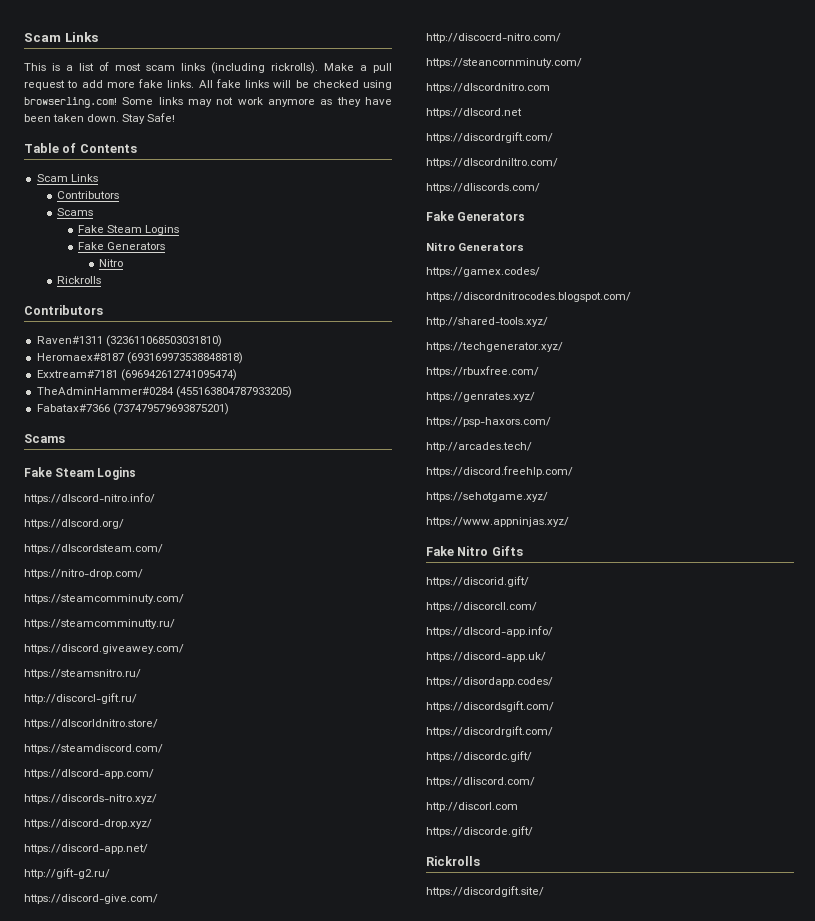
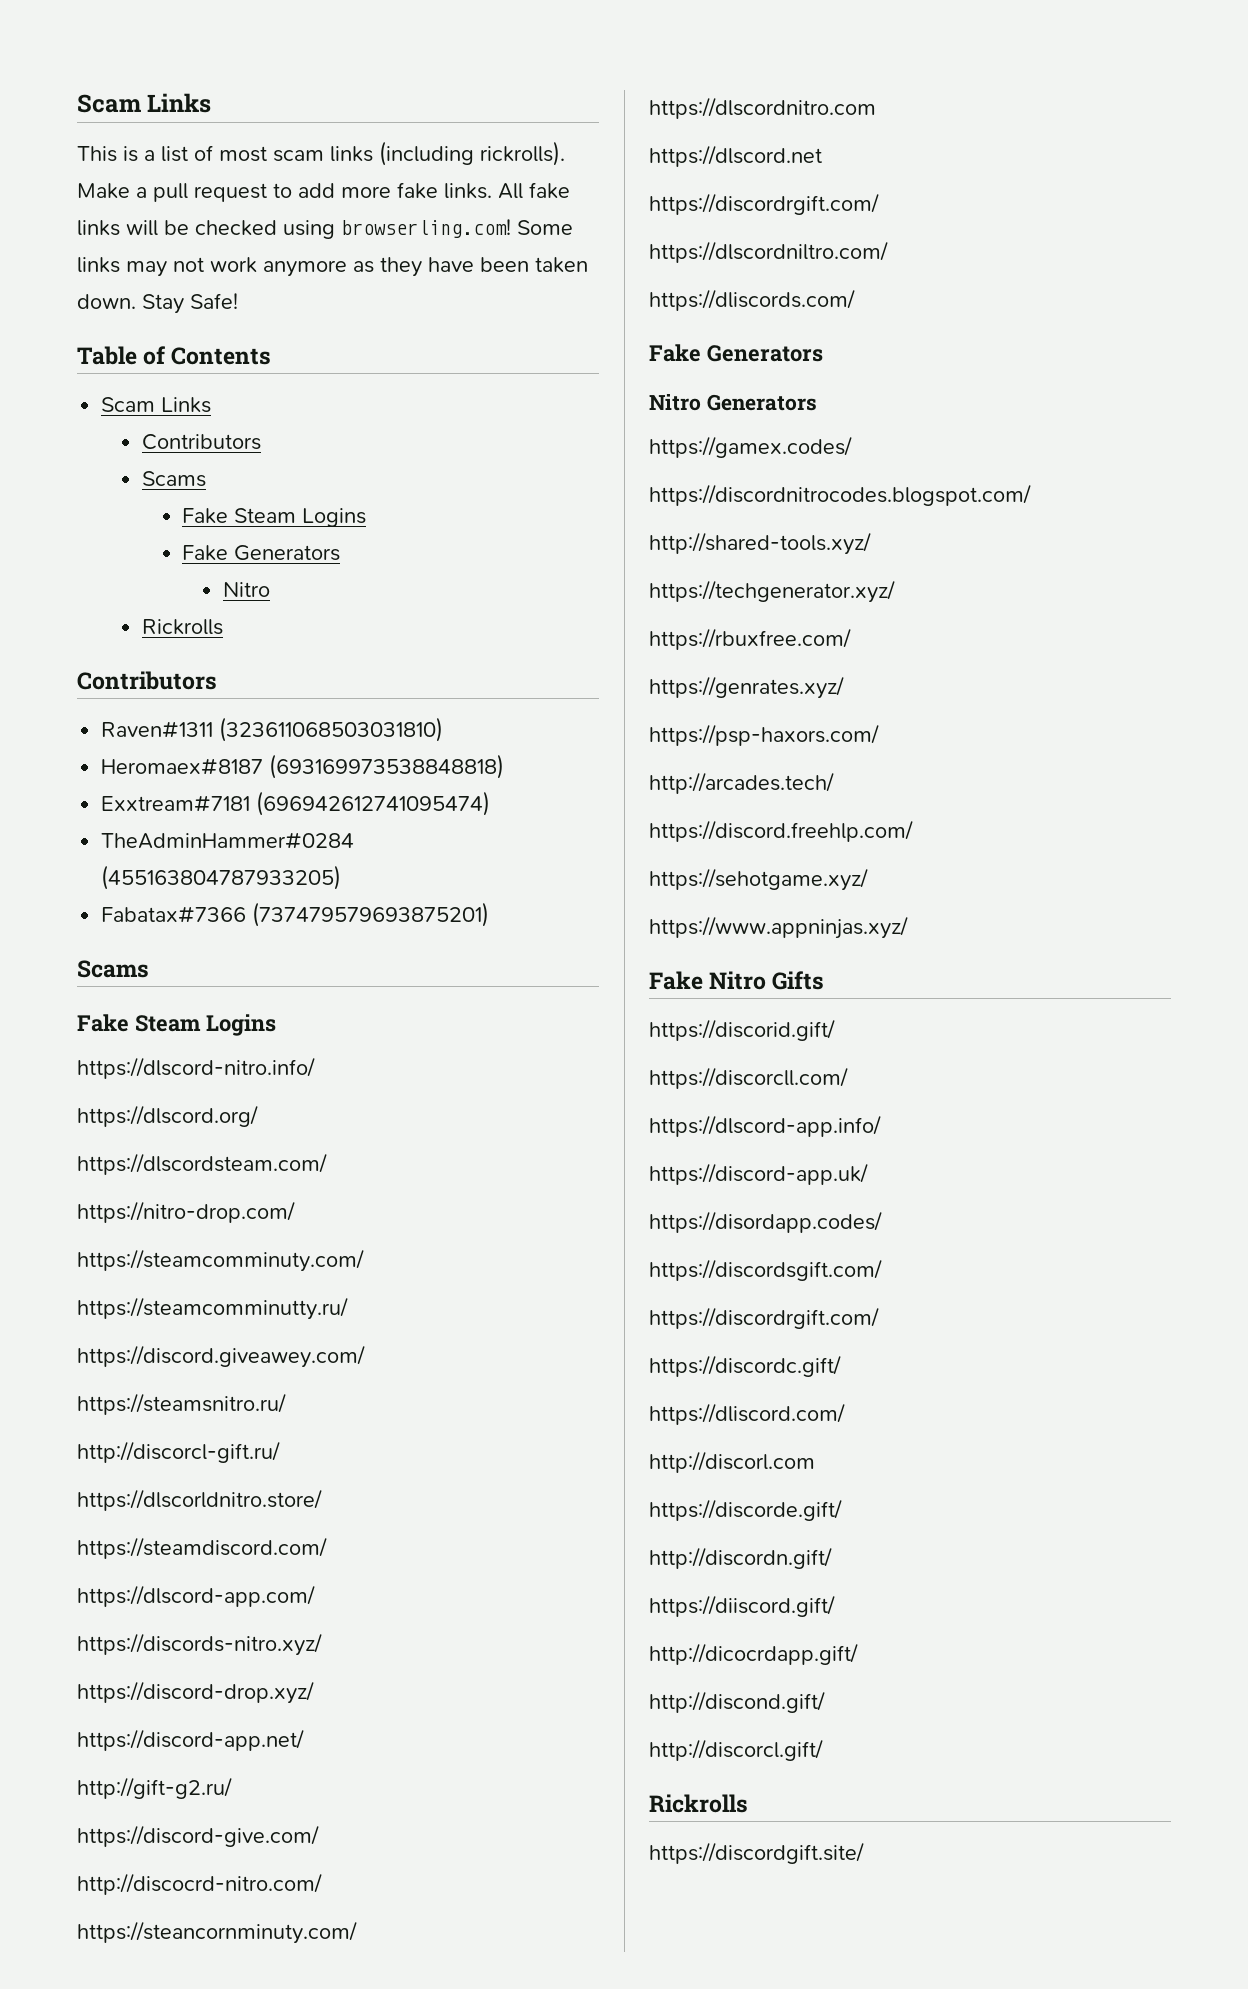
+ http://discordn.gift/
+ https://diiscord.gift/
+ http://dicocrdapp.gift/
+ http://discond.gift/
+ http://discorcl.gift/

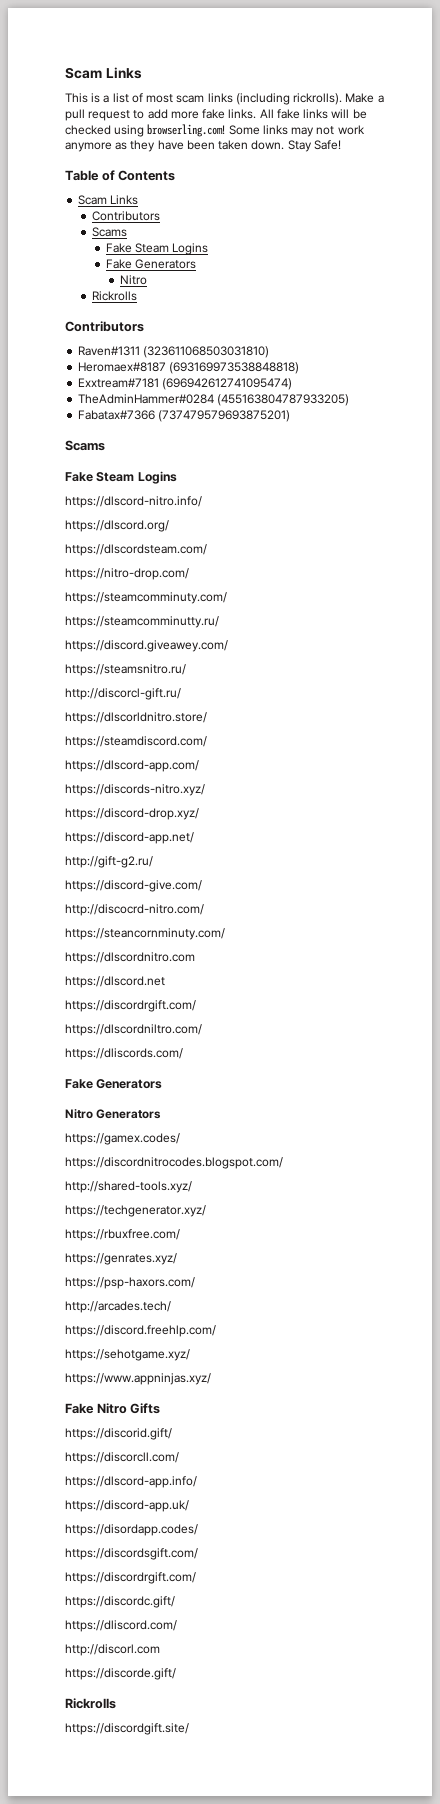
- http://discordn.gift/
- https://diiscord.gift/
- http://dicocrdapp.gift/
- http://discond.gift/
- http://discorcl.gift/

